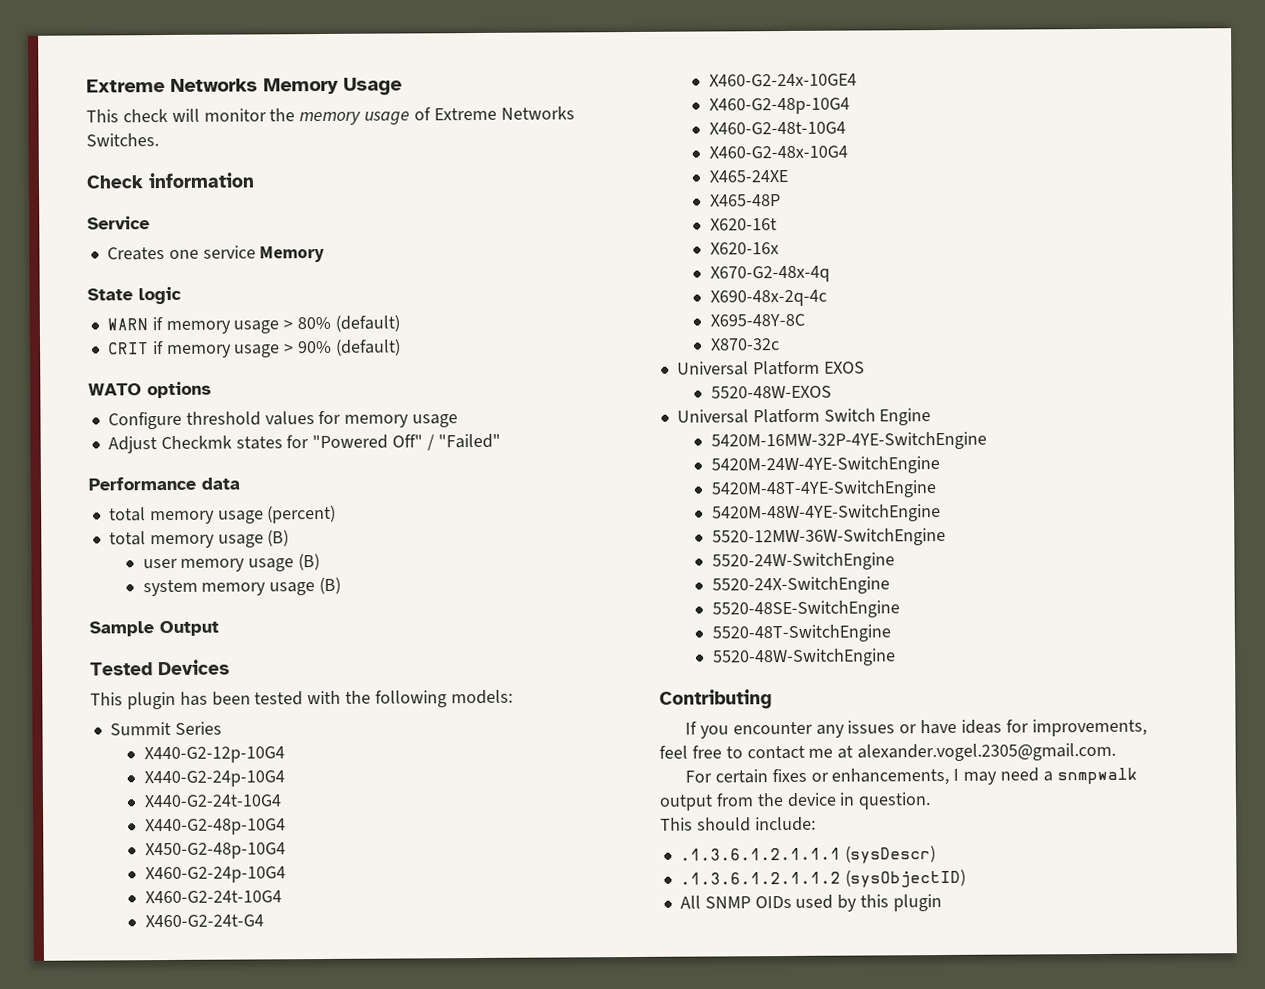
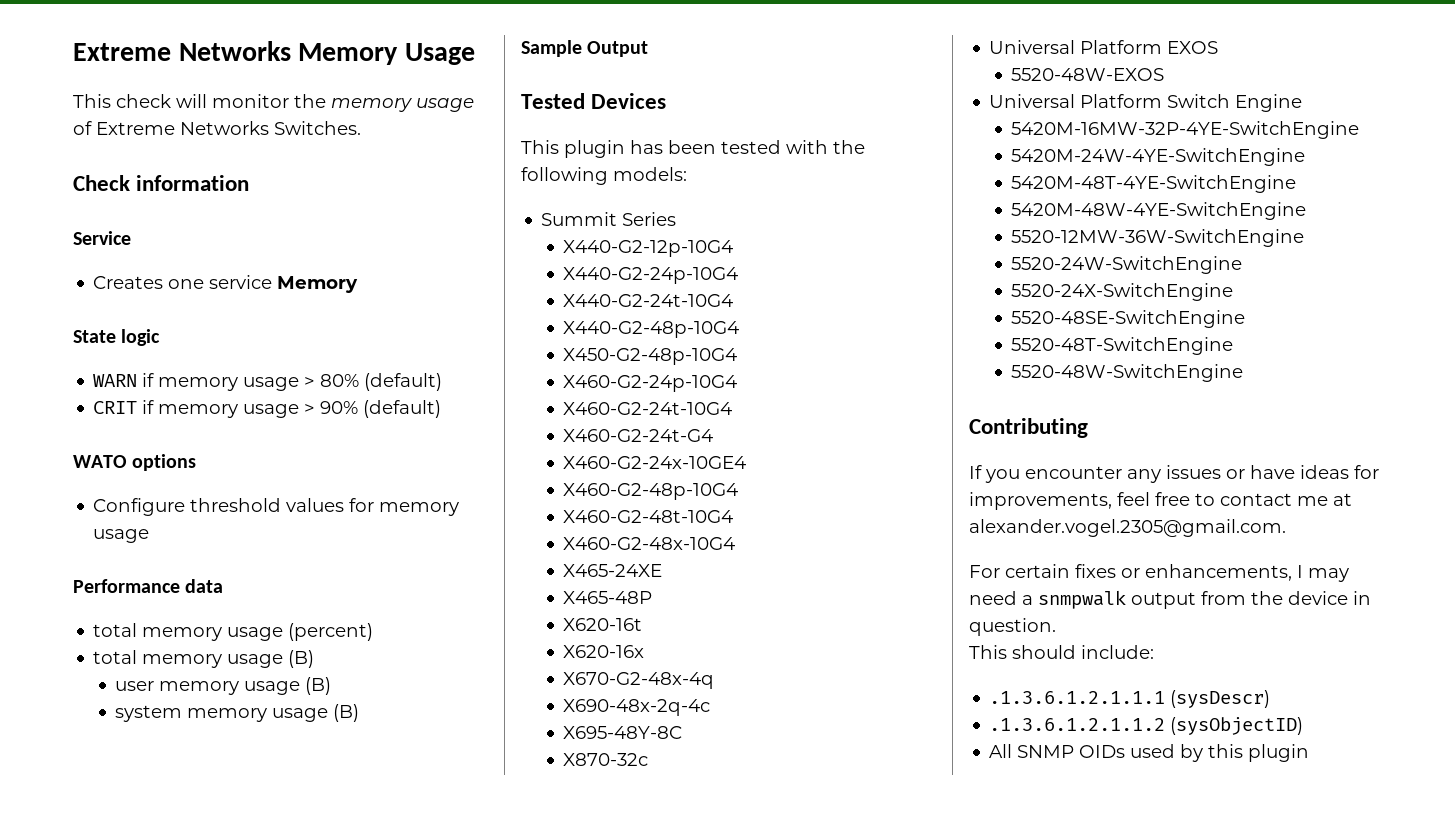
- Adjust Checkmk states for "Powered Off" / "Failed"

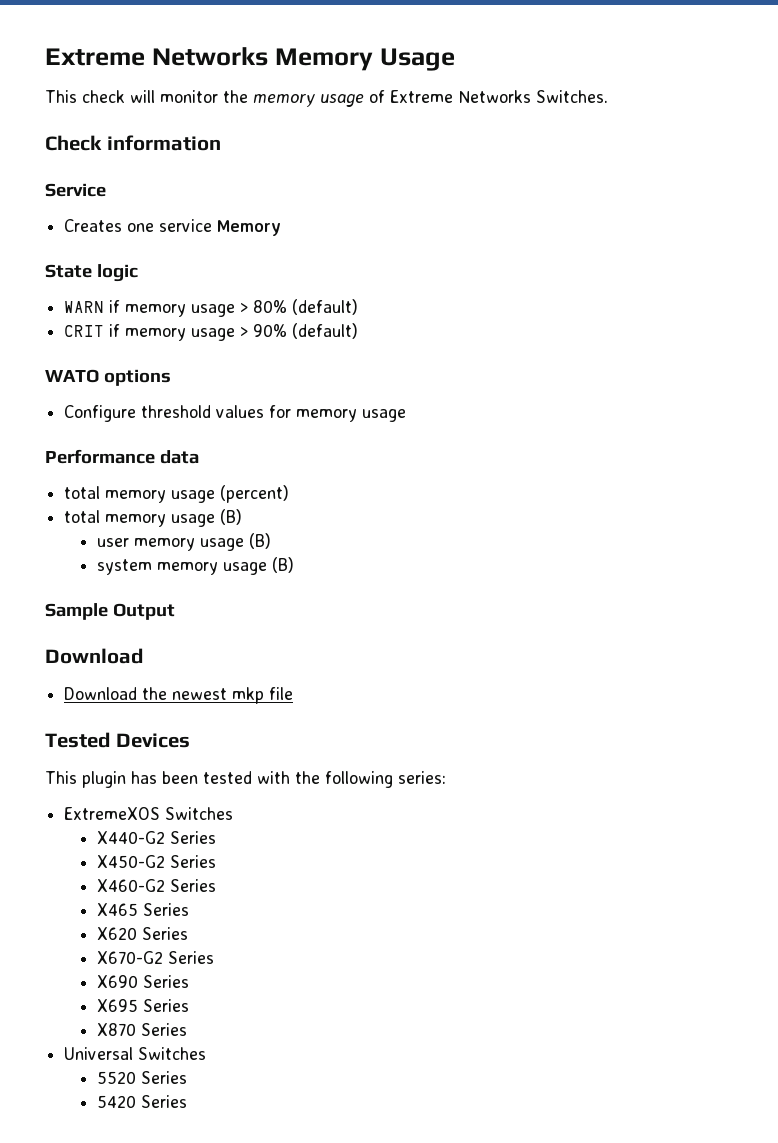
  Sample Output
+ Download
+ Download the newest mkp file
- This plugin has been tested with the following models:
- Summit Series
- X440-G2-12p-10G4
- X440-G2-24p-10G4
- X440-G2-24t-10G4
- X440-G2-48p-10G4
- X450-G2-48p-10G4
- X460-G2-24p-10G4
- X460-G2-24t-10G4
- X460-G2-24t-G4
- X460-G2-24x-10GE4
- X460-G2-48p-10G4
- X460-G2-48t-10G4
- X460-G2-48x-10G4
- X465-24XE
- X465-48P
- X620-16t
- X620-16x
- X670-G2-48x-4q
- X690-48x-2q-4c
- X695-48Y-8C
- X870-32c
- Universal Platform EXOS
- 5520-48W-EXOS
- Universal Platform Switch Engine
- 5420M-16MW-32P-4YE-SwitchEngine
- 5420M-24W-4YE-SwitchEngine
- 5420M-48T-4YE-SwitchEngine
- 5420M-48W-4YE-SwitchEngine
- 5520-12MW-36W-SwitchEngine
- 5520-24W-SwitchEngine
- 5520-24X-SwitchEngine
- 5520-48SE-SwitchEngine
- 5520-48T-SwitchEngine
- 5520-48W-SwitchEngine
- Contributing
- If you encounter any issues or have ideas for improvements, feel free to contact me at alexander.vogel.2305@gmail.com.
- For certain fixes or enhancements, I may need a snmpwalk output from the device in question.
- This should include:
- .1.3.6.1.2.1.1.1 (sysDescr)
- .1.3.6.1.2.1.1.2 (sysObjectID)
- All SNMP OIDs used by this plugin
+ This plugin has been tested with the following series:
+ ExtremeXOS Switches
+ X440-G2 Series
+ X450-G2 Series
+ X460-G2 Series
+ X465 Series
+ X620 Series
+ X670-G2 Series
+ X690 Series
+ X695 Series
+ X870 Series
+ Universal Switches
+ 5520 Series
+ 5420 Series

